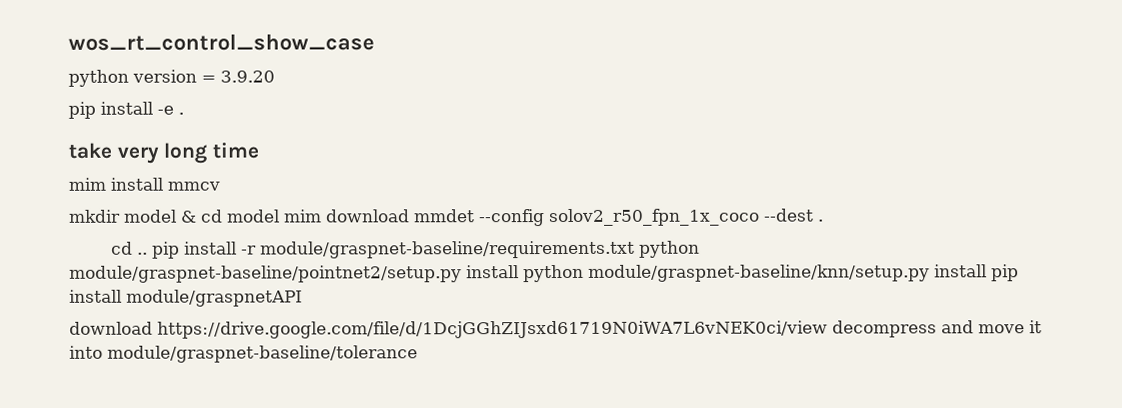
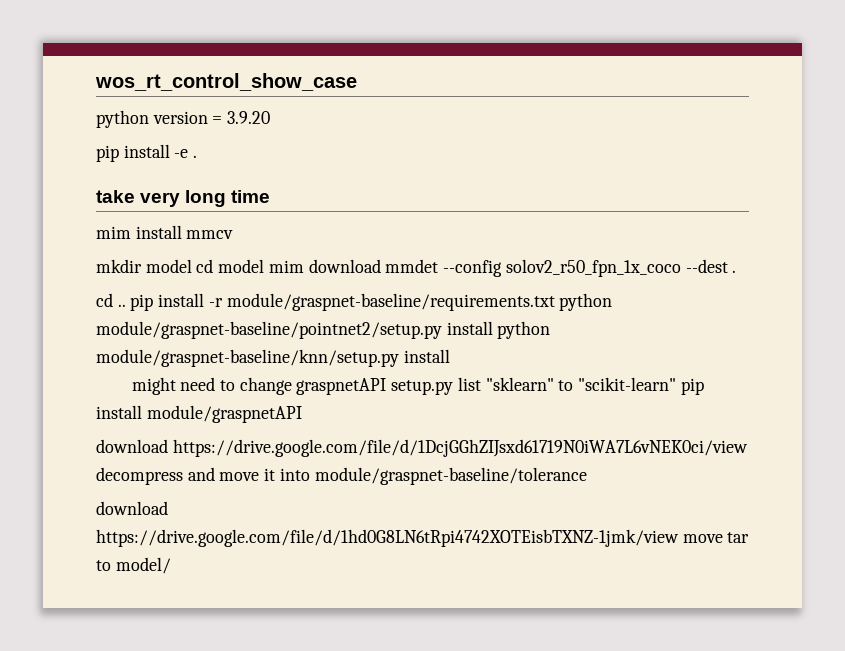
- mkdir model & cd model mim download mmdet --config solov2_r50_fpn_1x_coco --dest .
+ mkdir model cd model mim download mmdet --config solov2_r50_fpn_1x_coco --dest .
- cd .. pip install -r module/graspnet-baseline/requirements.txt python module/graspnet-baseline/pointnet2/setup.py install python module/graspnet-baseline/knn/setup.py install pip install module/graspnetAPI
+ cd .. pip install -r module/graspnet-baseline/requirements.txt python module/graspnet-baseline/pointnet2/setup.py install python module/graspnet-baseline/knn/setup.py install
+ might need to change graspnetAPI setup.py list "sklearn" to "scikit-learn" pip install module/graspnetAPI
+ download https://drive.google.com/file/d/1hd0G8LN6tRpi4742XOTEisbTXNZ-1jmk/view move tar to model/

